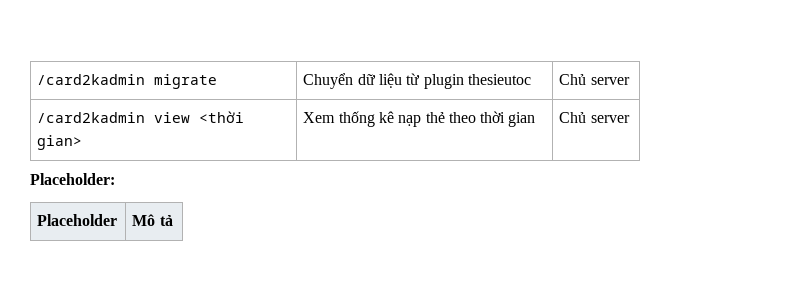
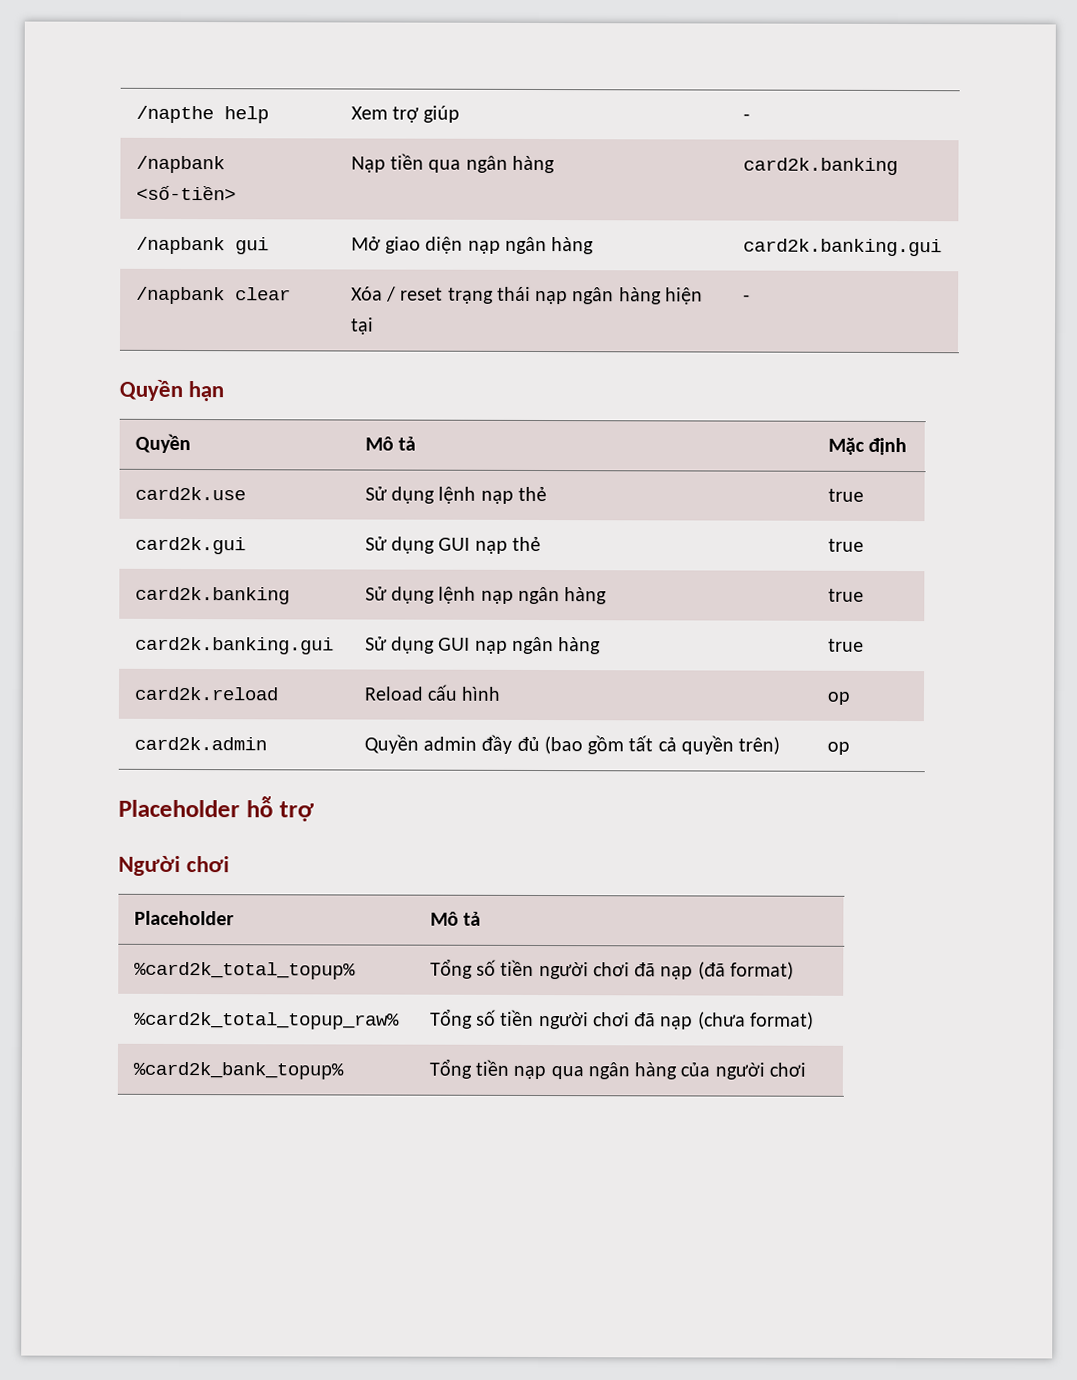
- /card2kadmin migrate | Chuyển dữ liệu từ plugin thesieutoc | Chủ server
- /card2kadmin view <thời gian> | Xem thống kê nạp thẻ theo thời gian | Chủ server
- Placeholder:
+ /napthe help | Xem trợ giúp | -
+ /napbank <số-tiền> | Nạp tiền qua ngân hàng | card2k.banking
+ /napbank gui | Mở giao diện nạp ngân hàng | card2k.banking.gui
+ /napbank clear | Xóa / reset trạng thái nạp ngân hàng hiện tại | -
+ Quyền hạn
+ Quyền | Mô tả | Mặc định
+ card2k.use | Sử dụng lệnh nạp thẻ | true
+ card2k.gui | Sử dụng GUI nạp thẻ | true
+ card2k.banking | Sử dụng lệnh nạp ngân hàng | true
+ card2k.banking.gui | Sử dụng GUI nạp ngân hàng | true
+ card2k.reload | Reload cấu hình | op
+ card2k.admin | Quyền admin đầy đủ (bao gồm tất cả quyền trên) | op
+ Placeholder hỗ trợ
+ Người chơi
  Placeholder | Mô tả
+ %card2k_total_topup% | Tổng số tiền người chơi đã nạp (đã format)
+ %card2k_total_topup_raw% | Tổng số tiền người chơi đã nạp (chưa format)
+ %card2k_bank_topup% | Tổng tiền nạp qua ngân hàng của người chơi

